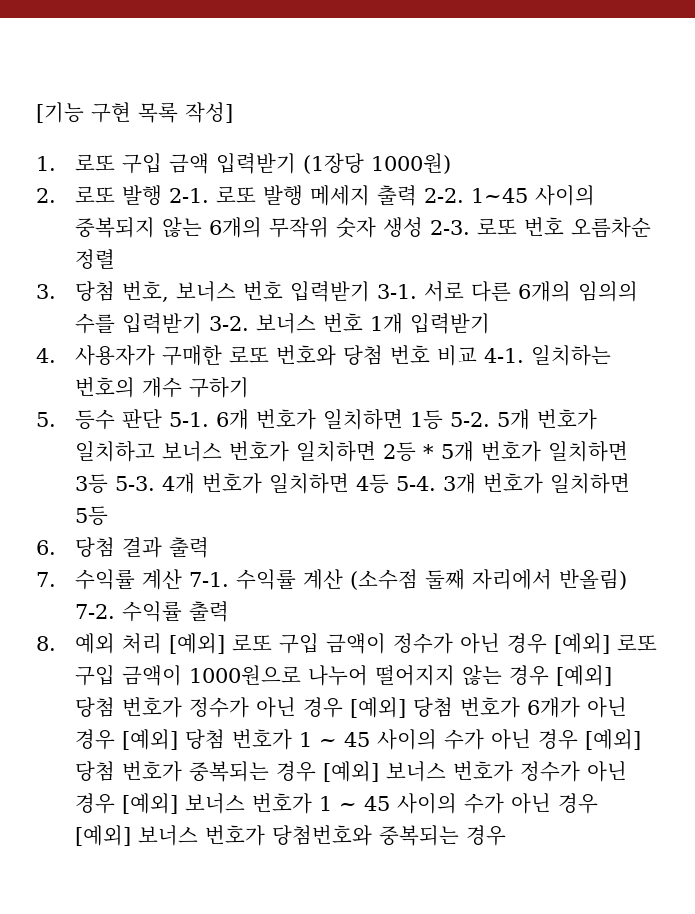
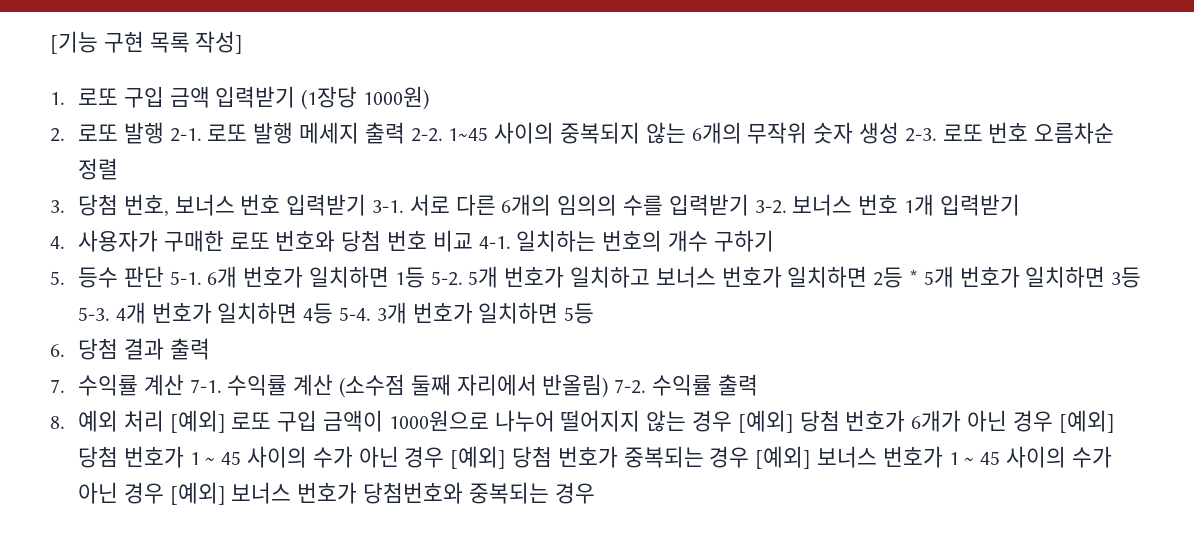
- 8. 예외 처리 [예외] 로또 구입 금액이 정수가 아닌 경우 [예외] 로또 구입 금액이 1000원으로 나누어 떨어지지 않는 경우 [예외] 당첨 번호가 정수가 아닌 경우 [예외] 당첨 번호가 6개가 아닌 경우 [예외] 당첨 번호가 1 ~ 45 사이의 수가 아닌 경우 [예외] 당첨 번호가 중복되는 경우 [예외] 보너스 번호가 정수가 아닌 경우 [예외] 보너스 번호가 1 ~ 45 사이의 수가 아닌 경우 [예외] 보너스 번호가 당첨번호와 중복되는 경우
+ 8. 예외 처리 [예외] 로또 구입 금액이 1000원으로 나누어 떨어지지 않는 경우 [예외] 당첨 번호가 6개가 아닌 경우 [예외] 당첨 번호가 1 ~ 45 사이의 수가 아닌 경우 [예외] 당첨 번호가 중복되는 경우 [예외] 보너스 번호가 1 ~ 45 사이의 수가 아닌 경우 [예외] 보너스 번호가 당첨번호와 중복되는 경우

